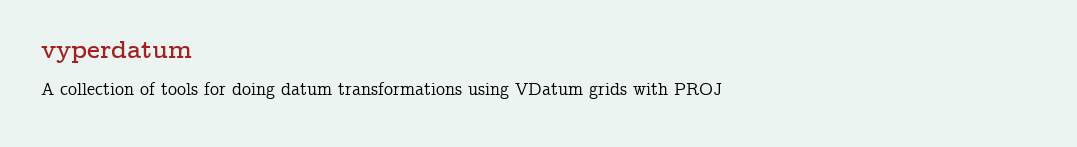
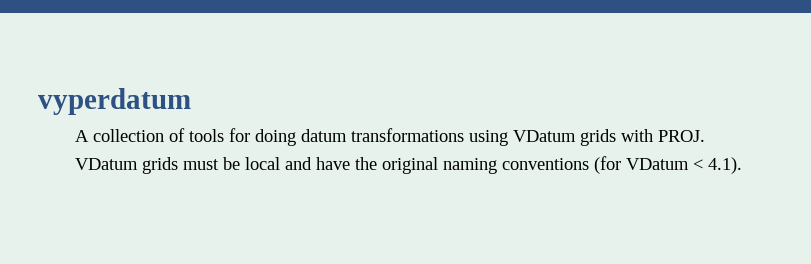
- A collection of tools for doing datum transformations using VDatum grids with PROJ
+ A collection of tools for doing datum transformations using VDatum grids with PROJ.
+ VDatum grids must be local and have the original naming conventions (for VDatum < 4.1).

